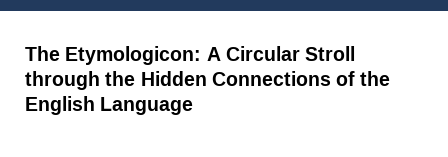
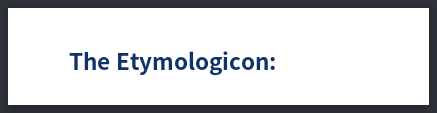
- The Etymologicon: A Circular Stroll through the Hidden Connections of the English Language
+ The Etymologicon:

